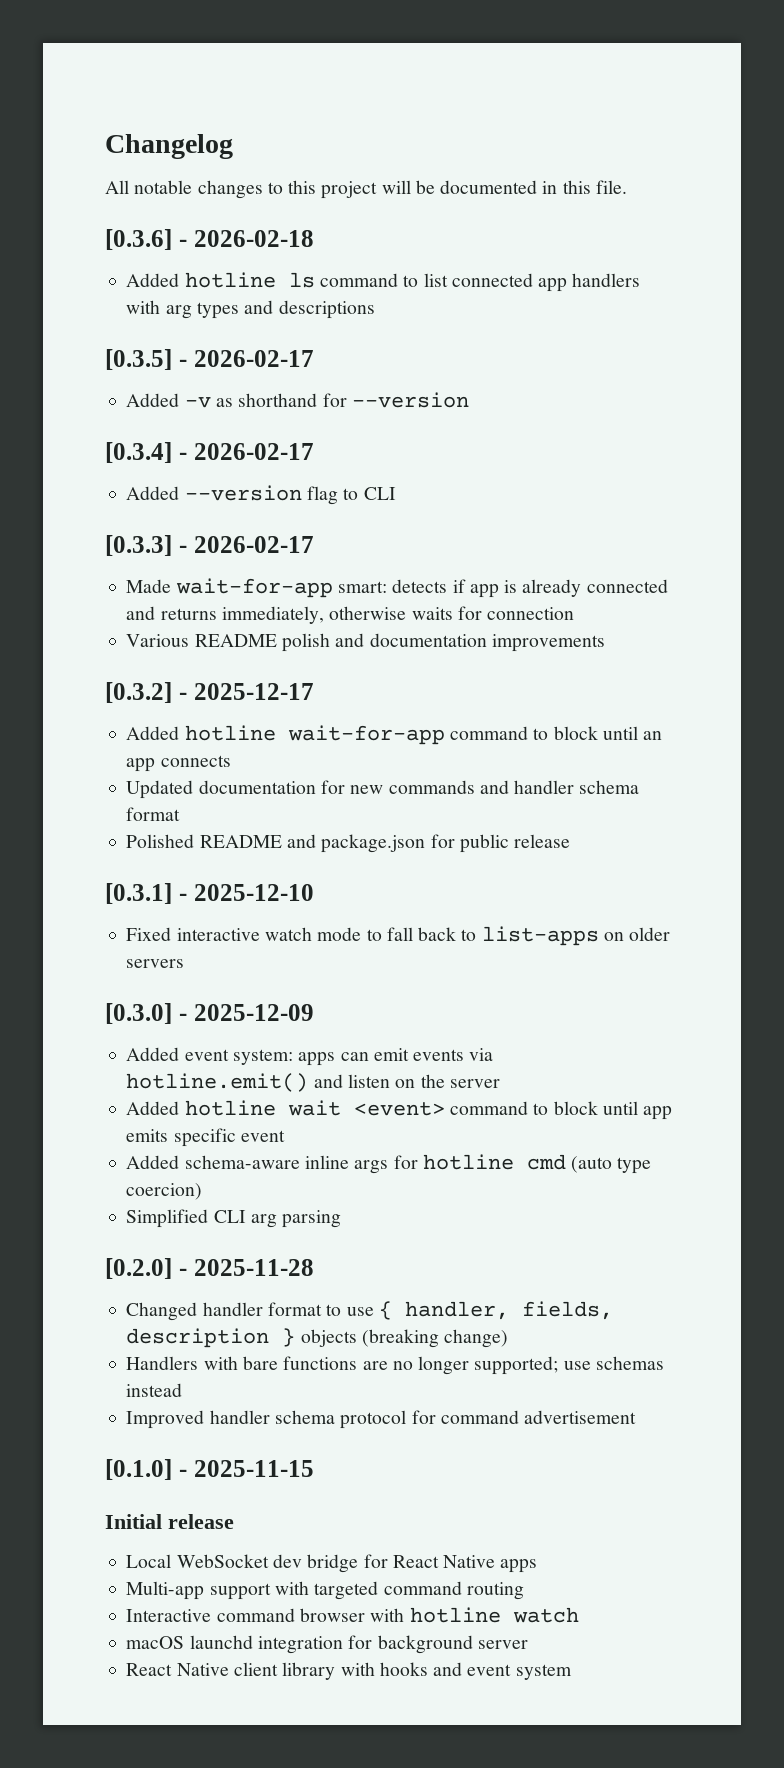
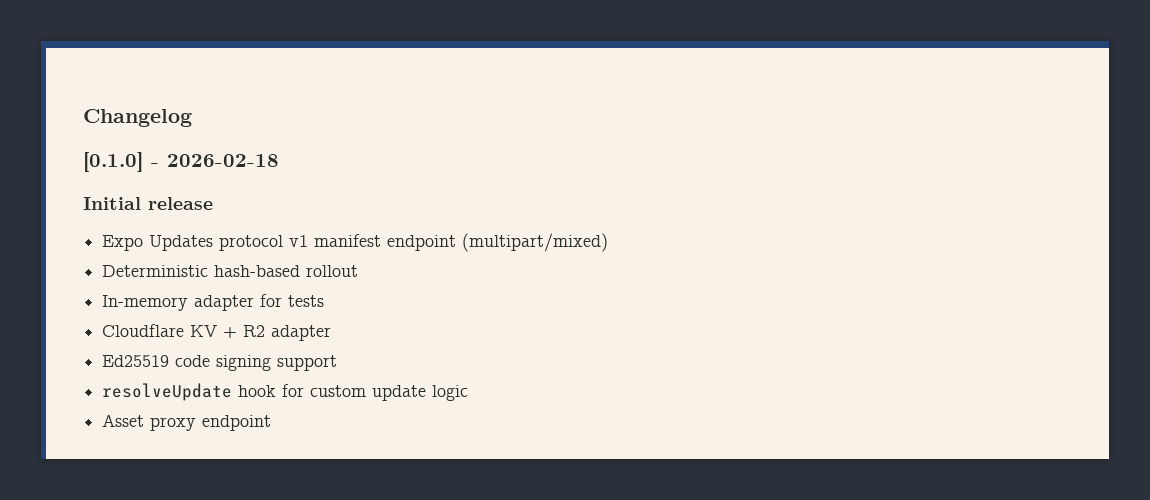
- All notable changes to this project will be documented in this file.
- [0.3.6] - 2026-02-18
- Added hotline ls command to list connected app handlers with arg types and descriptions
- [0.3.5] - 2026-02-17
- Added -v as shorthand for --version
- [0.3.4] - 2026-02-17
- Added --version flag to CLI
- [0.3.3] - 2026-02-17
- Made wait-for-app smart: detects if app is already connected and returns immediately, otherwise waits for connection
- Various README polish and documentation improvements
- [0.3.2] - 2025-12-17
- Added hotline wait-for-app command to block until an app connects
- Updated documentation for new commands and handler schema format
- Polished README and package.json for public release
- [0.3.1] - 2025-12-10
- Fixed interactive watch mode to fall back to list-apps on older servers
- [0.3.0] - 2025-12-09
- Added event system: apps can emit events via hotline.emit() and listen on the server
- Added hotline wait <event> command to block until app emits specific event
- Added schema-aware inline args for hotline cmd (auto type coercion)
- Simplified CLI arg parsing
- [0.2.0] - 2025-11-28
- Changed handler format to use { handler, fields, description } objects (breaking change)
- Handlers with bare functions are no longer supported; use schemas instead
- Improved handler schema protocol for command advertisement
- [0.1.0] - 2025-11-15
+ [0.1.0] - 2026-02-18
- Local WebSocket dev bridge for React Native apps
- Multi-app support with targeted command routing
- Interactive command browser with hotline watch
- macOS launchd integration for background server
- React Native client library with hooks and event system
+ Expo Updates protocol v1 manifest endpoint (multipart/mixed)
+ Deterministic hash-based rollout
+ In-memory adapter for tests
+ Cloudflare KV + R2 adapter
+ Ed25519 code signing support
+ resolveUpdate hook for custom update logic
+ Asset proxy endpoint

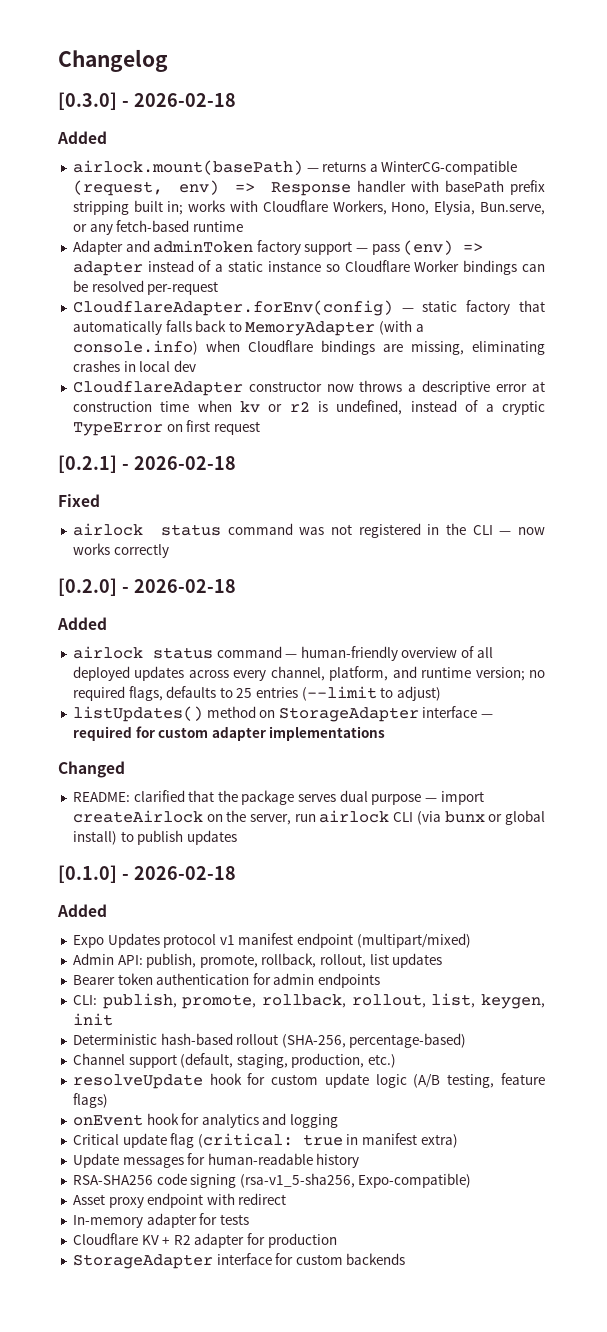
+ [0.3.0] - 2026-02-18
+ Added
+ airlock.mount(basePath) — returns a WinterCG-compatible (request, env) => Response handler with basePath prefix stripping built in; works with Cloudflare Workers, Hono, Elysia, Bun.serve, or any fetch-based runtime
+ Adapter and adminToken factory support — pass (env) => adapter instead of a static instance so Cloudflare Worker bindings can be resolved per-request
+ CloudflareAdapter.forEnv(config) — static factory that automatically falls back to MemoryAdapter (with a console.info) when Cloudflare bindings are missing, eliminating crashes in local dev
+ CloudflareAdapter constructor now throws a descriptive error at construction time when kv or r2 is undefined, instead of a cryptic TypeError on first request
+ [0.2.1] - 2026-02-18
+ Fixed
+ airlock status command was not registered in the CLI — now works correctly
+ [0.2.0] - 2026-02-18
+ Added
+ airlock status command — human-friendly overview of all deployed updates across every channel, platform, and runtime version; no required flags, defaults to 25 entries (--limit to adjust)
+ listUpdates() method on StorageAdapter interface — required for custom adapter implementations
+ Changed
+ README: clarified that the package serves dual purpose — import createAirlock on the server, run airlock CLI (via bunx or global install) to publish updates
  [0.1.0] - 2026-02-18
- Initial release
+ Added
- Deterministic hash-based rollout
+ Admin API: publish, promote, rollback, rollout, list updates
+ Bearer token authentication for admin endpoints
+ CLI: publish, promote, rollback, rollout, list, keygen, init
+ Deterministic hash-based rollout (SHA-256, percentage-based)
+ Channel support (default, staging, production, etc.)
+ resolveUpdate hook for custom update logic (A/B testing, feature flags)
+ onEvent hook for analytics and logging
+ Critical update flag (critical: true in manifest extra)
+ Update messages for human-readable history
+ RSA-SHA256 code signing (rsa-v1_5-sha256, Expo-compatible)
+ Asset proxy endpoint with redirect
- Cloudflare KV + R2 adapter
- Ed25519 code signing support
- resolveUpdate hook for custom update logic
- Asset proxy endpoint
+ Cloudflare KV + R2 adapter for production
+ StorageAdapter interface for custom backends

